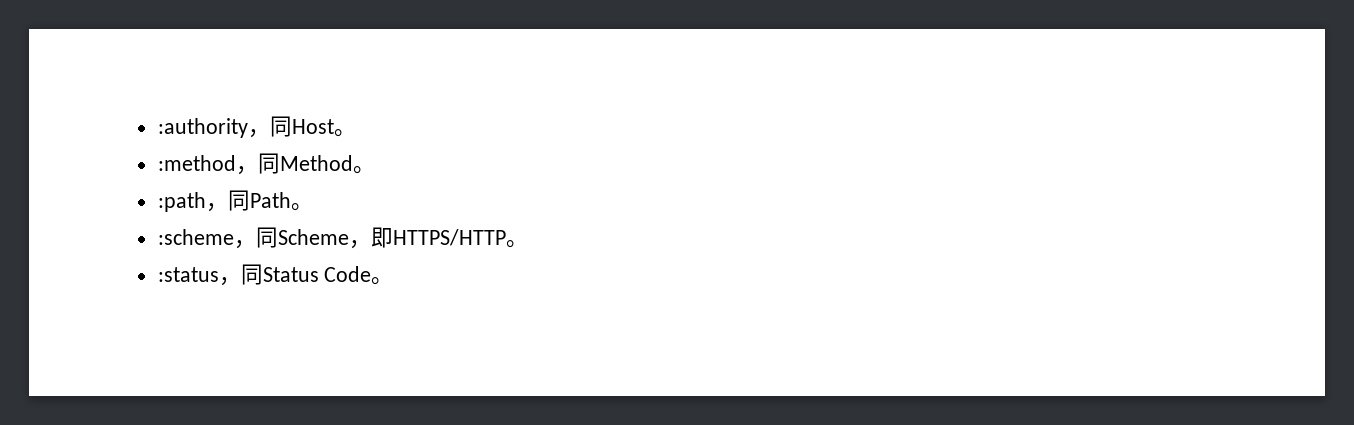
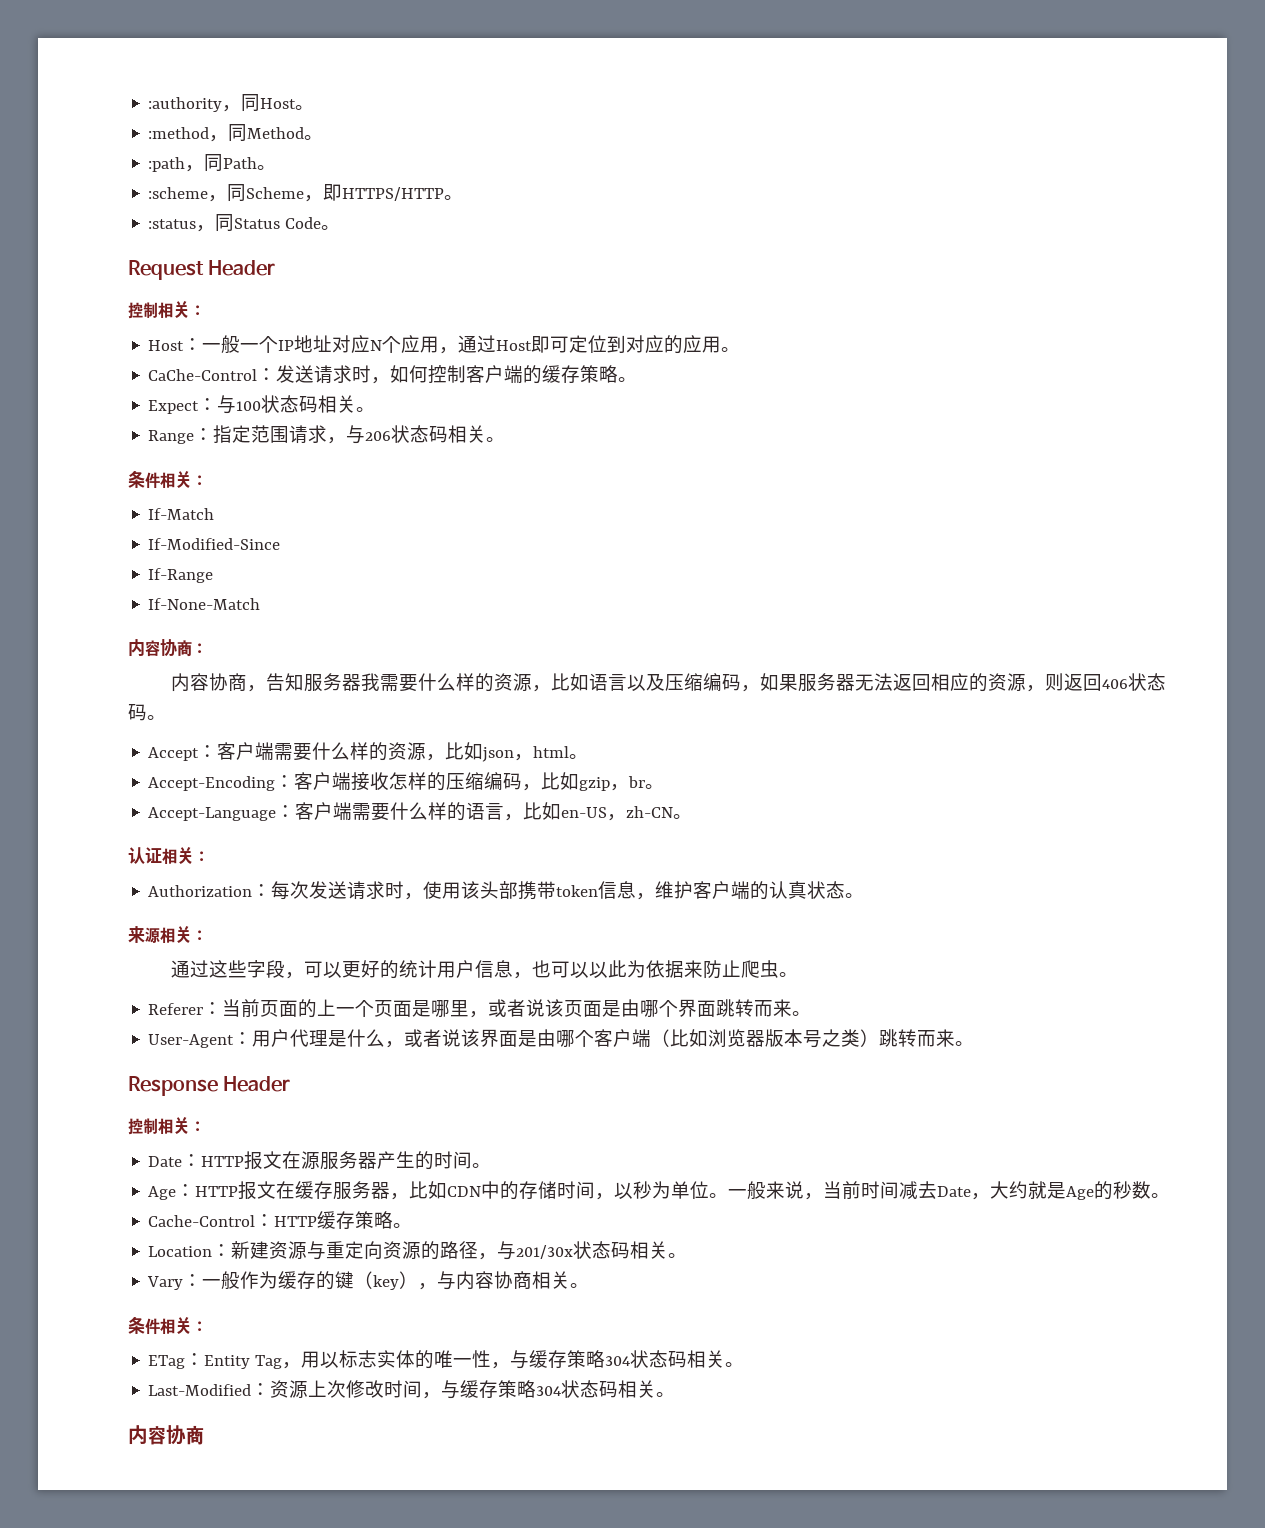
+ Request Header
+ 控制相关：
+ Host：一般一个IP地址对应N个应用，通过Host即可定位到对应的应用。
+ CaChe-Control：发送请求时，如何控制客户端的缓存策略。
+ Expect：与100状态码相关。
+ Range：指定范围请求，与206状态码相关。
+ 条件相关：
+ If-Match
+ If-Modified-Since
+ If-Range
+ If-None-Match
+ 内容协商：
+ 内容协商，告知服务器我需要什么样的资源，比如语言以及压缩编码，如果服务器无法返回相应的资源，则返回406状态码。
+ Accept：客户端需要什么样的资源，比如json，html。
+ Accept-Encoding：客户端接收怎样的压缩编码，比如gzip，br。
+ Accept-Language：客户端需要什么样的语言，比如en-US，zh-CN。
+ 认证相关：
+ Authorization：每次发送请求时，使用该头部携带token信息，维护客户端的认真状态。
+ 来源相关：
+ 通过这些字段，可以更好的统计用户信息，也可以以此为依据来防止爬虫。
+ Referer：当前页面的上一个页面是哪里，或者说该页面是由哪个界面跳转而来。
+ User-Agent：用户代理是什么，或者说该界面是由哪个客户端（比如浏览器版本号之类）跳转而来。
+ Response Header
+ 控制相关：
+ Date：HTTP报文在源服务器产生的时间。
+ Age：HTTP报文在缓存服务器，比如CDN中的存储时间，以秒为单位。一般来说，当前时间减去Date，大约就是Age的秒数。
+ Cache-Control：HTTP缓存策略。
+ Location：新建资源与重定向资源的路径，与201/30x状态码相关。
+ Vary：一般作为缓存的键（key），与内容协商相关。
+ 条件相关：
+ ETag：Entity Tag，用以标志实体的唯一性，与缓存策略304状态码相关。
+ Last-Modified：资源上次修改时间，与缓存策略304状态码相关。
+ 内容协商

